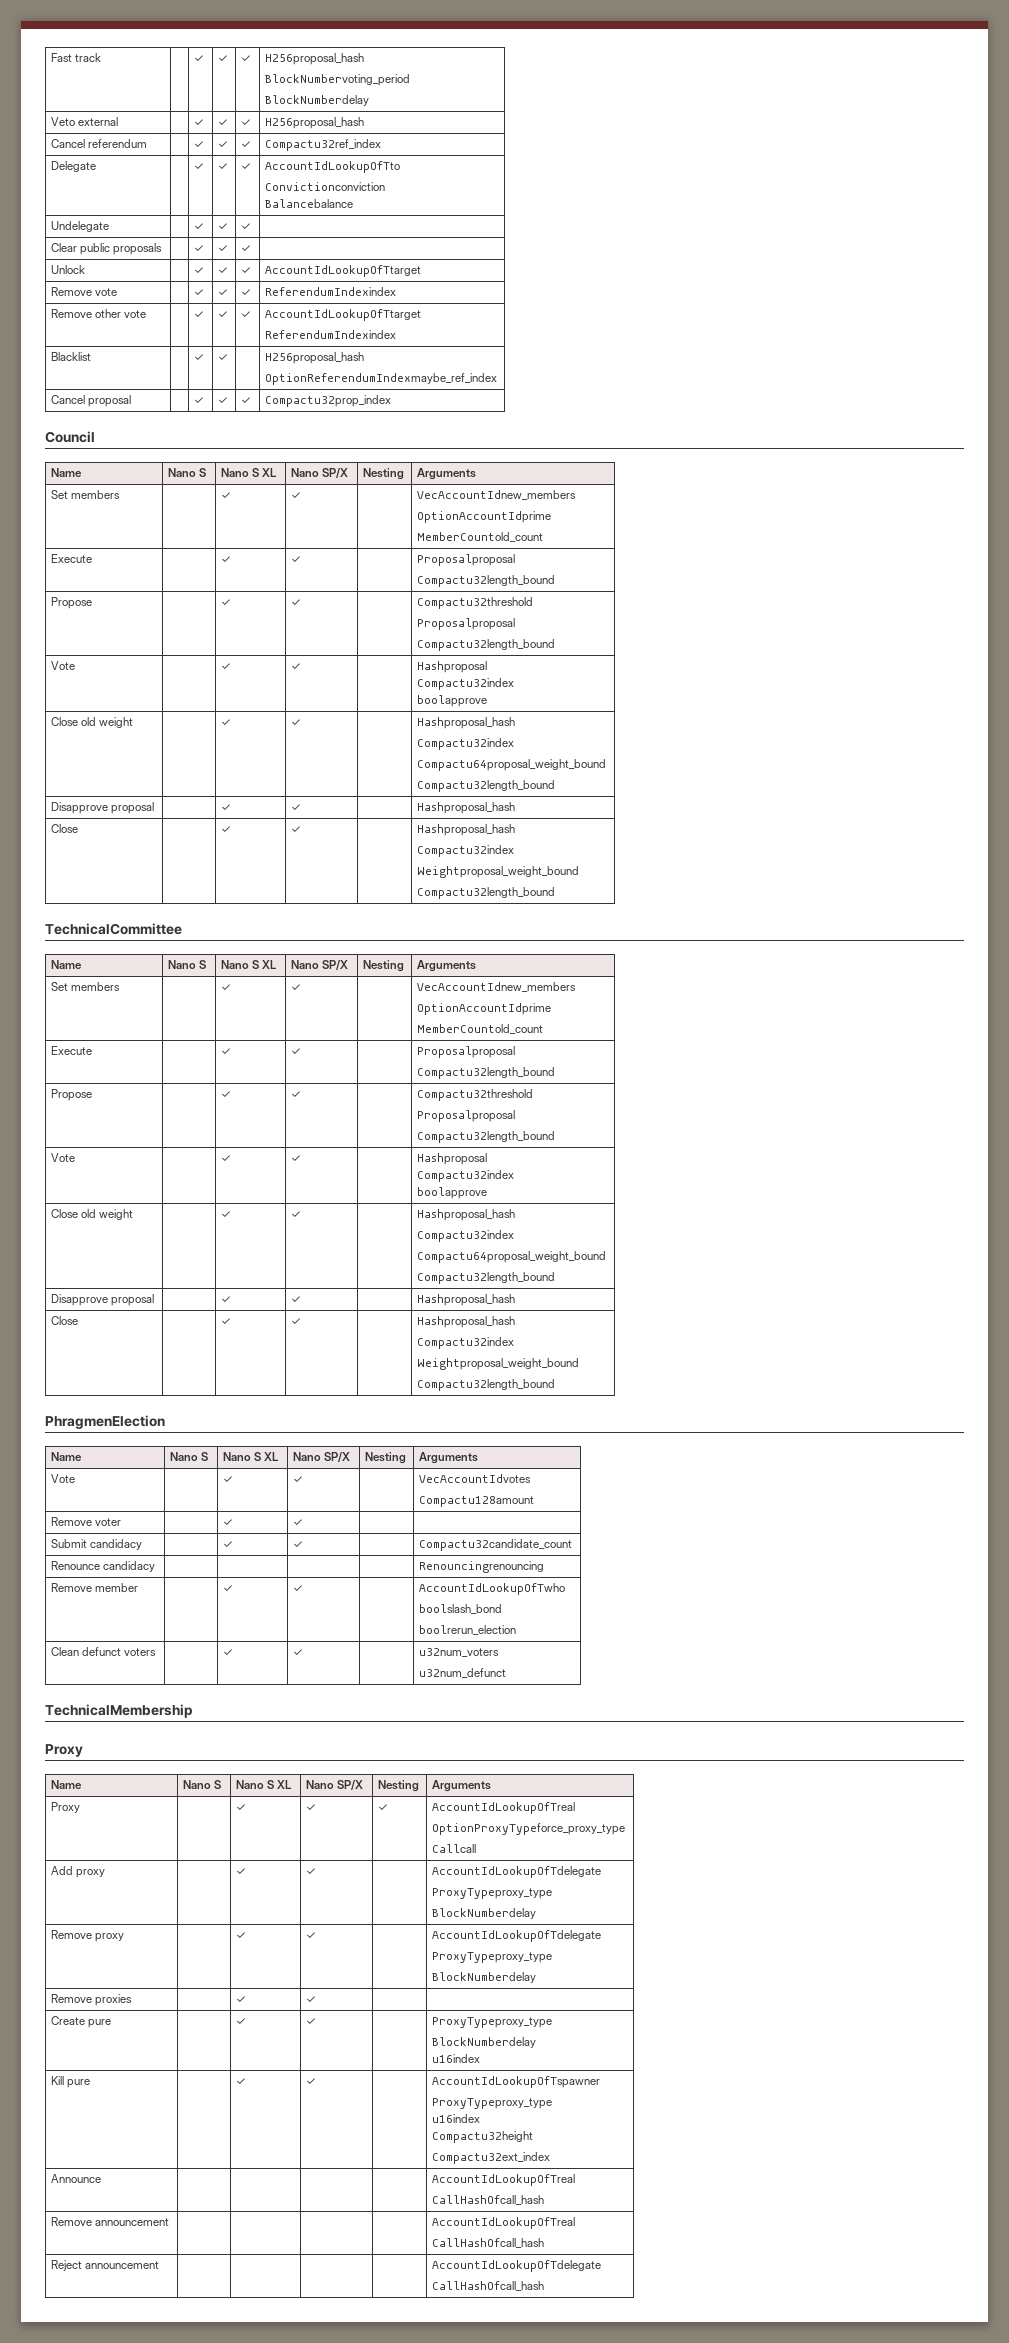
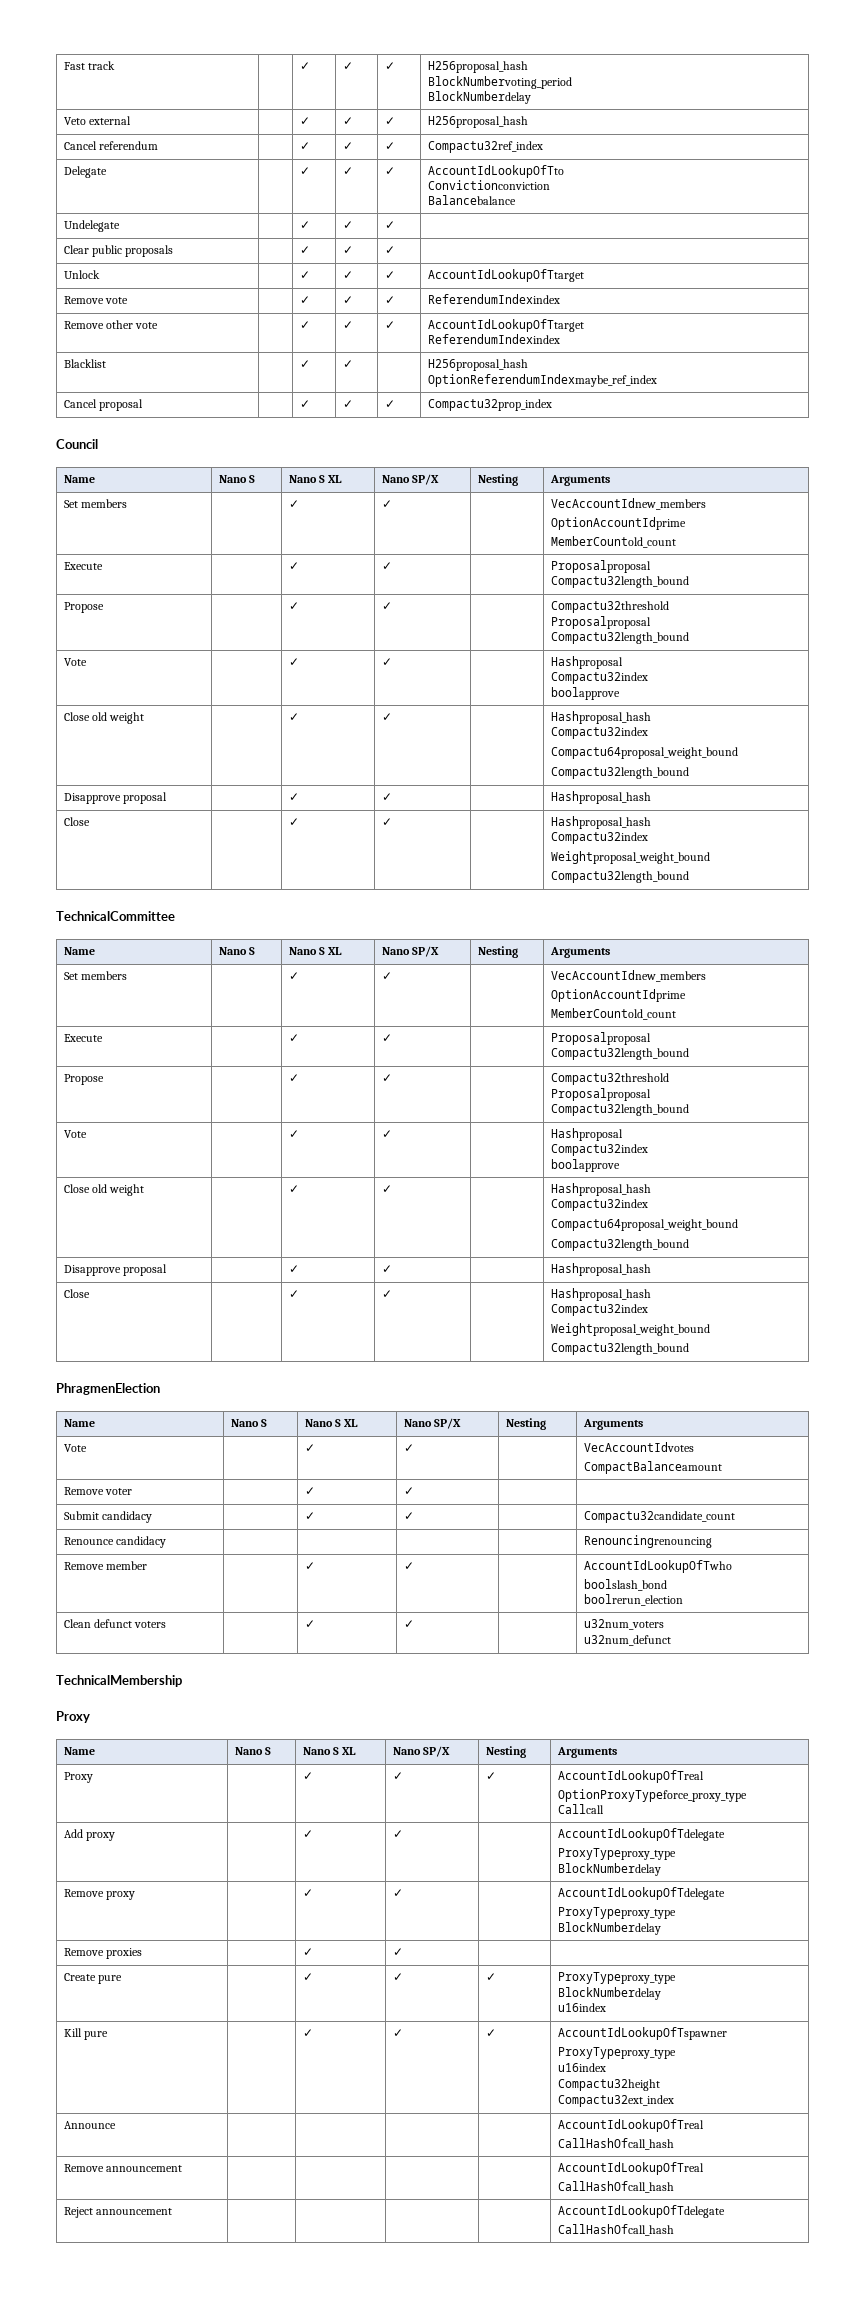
  Vote | | ✓ | ✓ | | VecAccountIdvotes
- Compactu128amount
+ CompactBalanceamount
- Create pure | | ✓ | ✓ | | ProxyTypeproxy_type
+ Create pure | | ✓ | ✓ | ✓ | ProxyTypeproxy_type
- Kill pure | | ✓ | ✓ | | AccountIdLookupOfTspawner
+ Kill pure | | ✓ | ✓ | ✓ | AccountIdLookupOfTspawner

